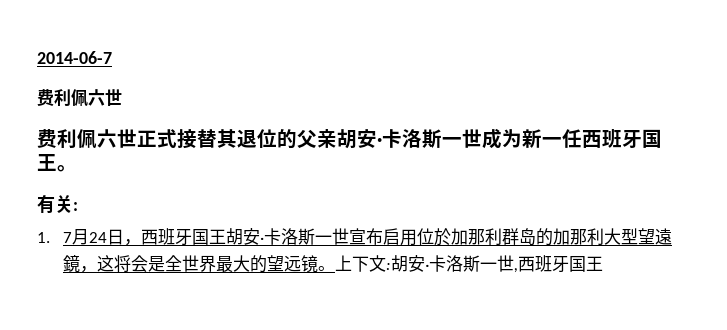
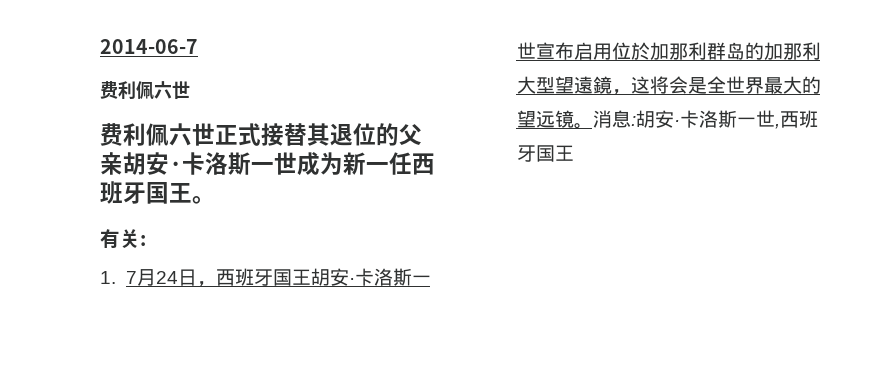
- 上下文:胡安·卡洛斯一世,西班牙国王
+ 消息:胡安·卡洛斯一世,西班牙国王

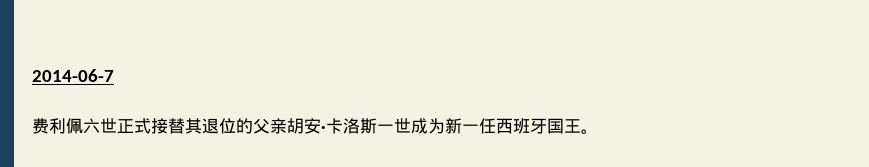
  2014-06-7
- 费利佩六世
- 有关:
- 1. 7月24日，西班牙国王胡安·卡洛斯一世宣布启用位於加那利群岛的加那利大型望遠鏡，这将会是全世界最大的望远镜。消息:胡安·卡洛斯一世,西班牙国王

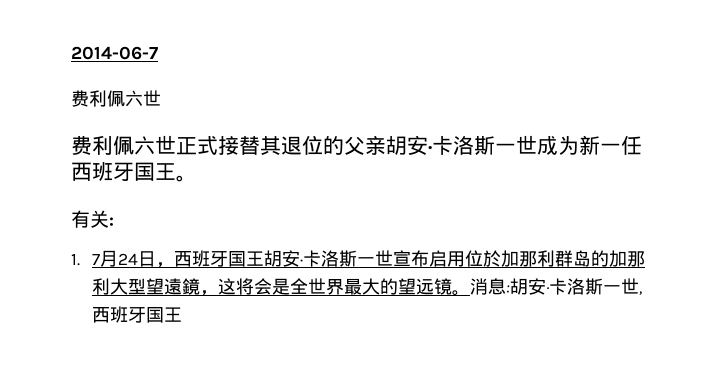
  2014-06-7
+ 费利佩六世
+ 有关:
+ 1. 7月24日，西班牙国王胡安·卡洛斯一世宣布启用位於加那利群岛的加那利大型望遠鏡，这将会是全世界最大的望远镜。消息:胡安·卡洛斯一世,西班牙国王

